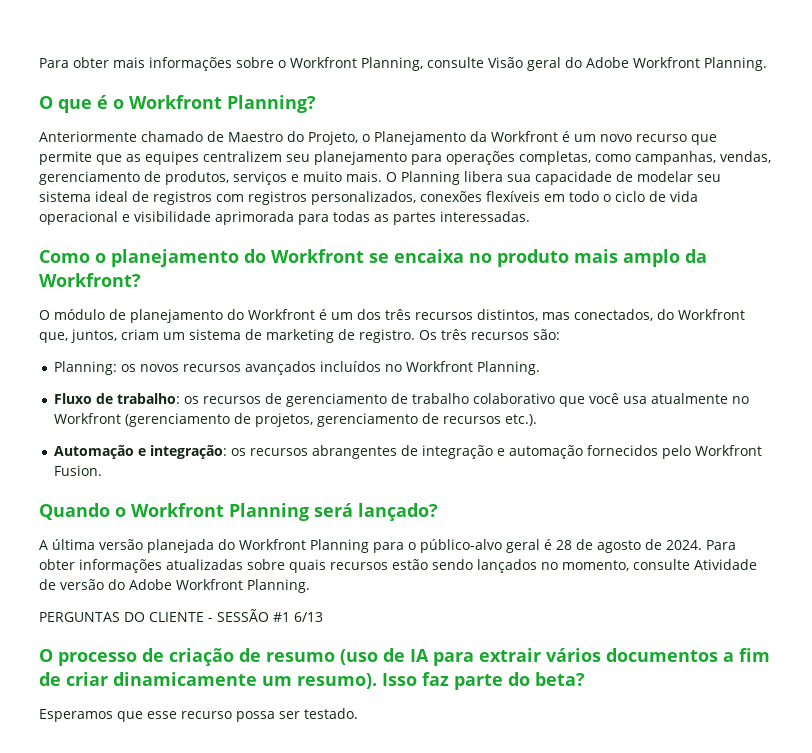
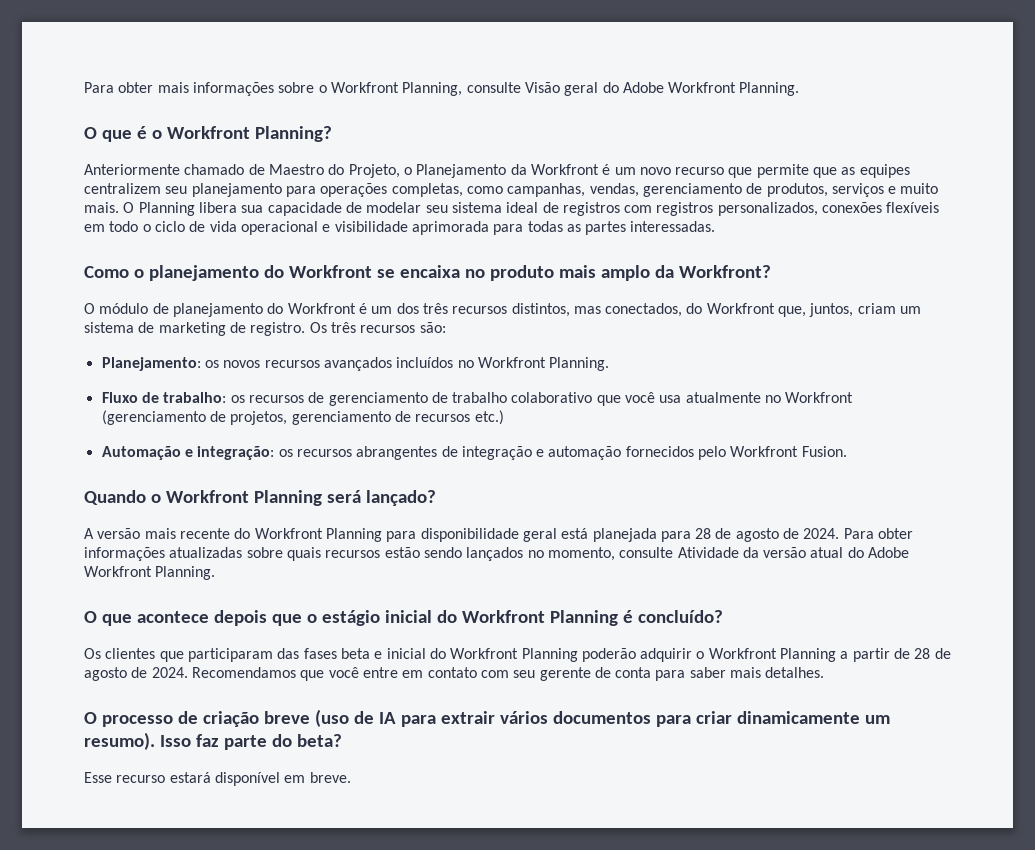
- Planning: os novos recursos avançados incluídos no Workfront Planning.
+ Planejamento: os novos recursos avançados incluídos no Workfront Planning.
- Fluxo de trabalho: os recursos de gerenciamento de trabalho colaborativo que você usa atualmente no Workfront (gerenciamento de projetos, gerenciamento de recursos etc.).
+ Fluxo de trabalho: os recursos de gerenciamento de trabalho colaborativo que você usa atualmente no Workfront (gerenciamento de projetos, gerenciamento de recursos etc.)
- A última versão planejada do Workfront Planning para o público-alvo geral é 28 de agosto de 2024.
+ A versão mais recente do Workfront Planning para disponibilidade geral está planejada para 28 de agosto de 2024.
- Para obter informações atualizadas sobre quais recursos estão sendo lançados no momento, consulte Atividade de versão do Adobe Workfront Planning.
- PERGUNTAS DO CLIENTE - SESSÃO #1 6/13
+ Para obter informações atualizadas sobre quais recursos estão sendo lançados no momento, consulte Atividade da versão atual do Adobe Workfront Planning.
+ O que acontece depois que o estágio inicial do Workfront Planning é concluído?
+ Os clientes que participaram das fases beta e inicial do Workfront Planning poderão adquirir o Workfront Planning a partir de 28 de agosto de 2024. Recomendamos que você entre em contato com seu gerente de conta para saber mais detalhes.
- O processo de criação de resumo (uso de IA para extrair vários documentos a fim de criar dinamicamente um resumo).
+ O processo de criação breve (uso de IA para extrair vários documentos para criar dinamicamente um resumo).
- Esperamos que esse recurso possa ser testado.
+ Esse recurso estará disponível em breve.

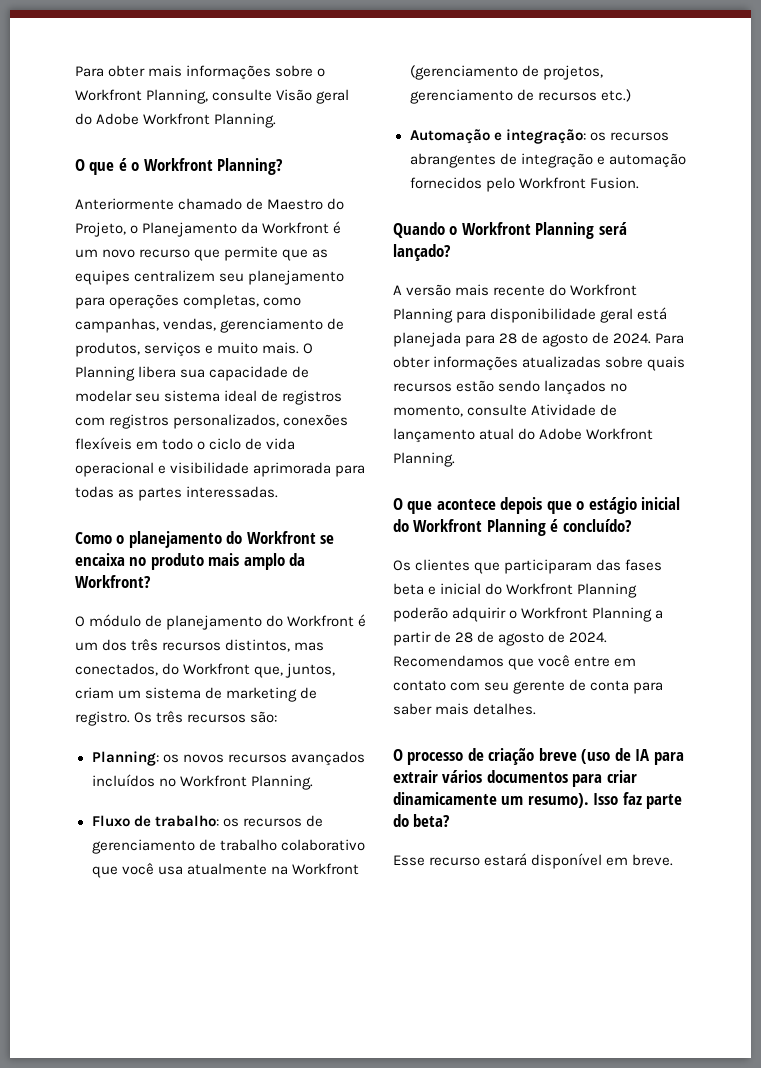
- Planejamento: os novos recursos avançados incluídos no Workfront Planning.
+ Planning: os novos recursos avançados incluídos no Workfront Planning.
- Fluxo de trabalho: os recursos de gerenciamento de trabalho colaborativo que você usa atualmente no Workfront (gerenciamento de projetos, gerenciamento de recursos etc.)
+ Fluxo de trabalho: os recursos de gerenciamento de trabalho colaborativo que você usa atualmente na Workfront (gerenciamento de projetos, gerenciamento de recursos etc.)
- Para obter informações atualizadas sobre quais recursos estão sendo lançados no momento, consulte Atividade da versão atual do Adobe Workfront Planning.
+ Para obter informações atualizadas sobre quais recursos estão sendo lançados no momento, consulte Atividade de lançamento atual do Adobe Workfront Planning.

